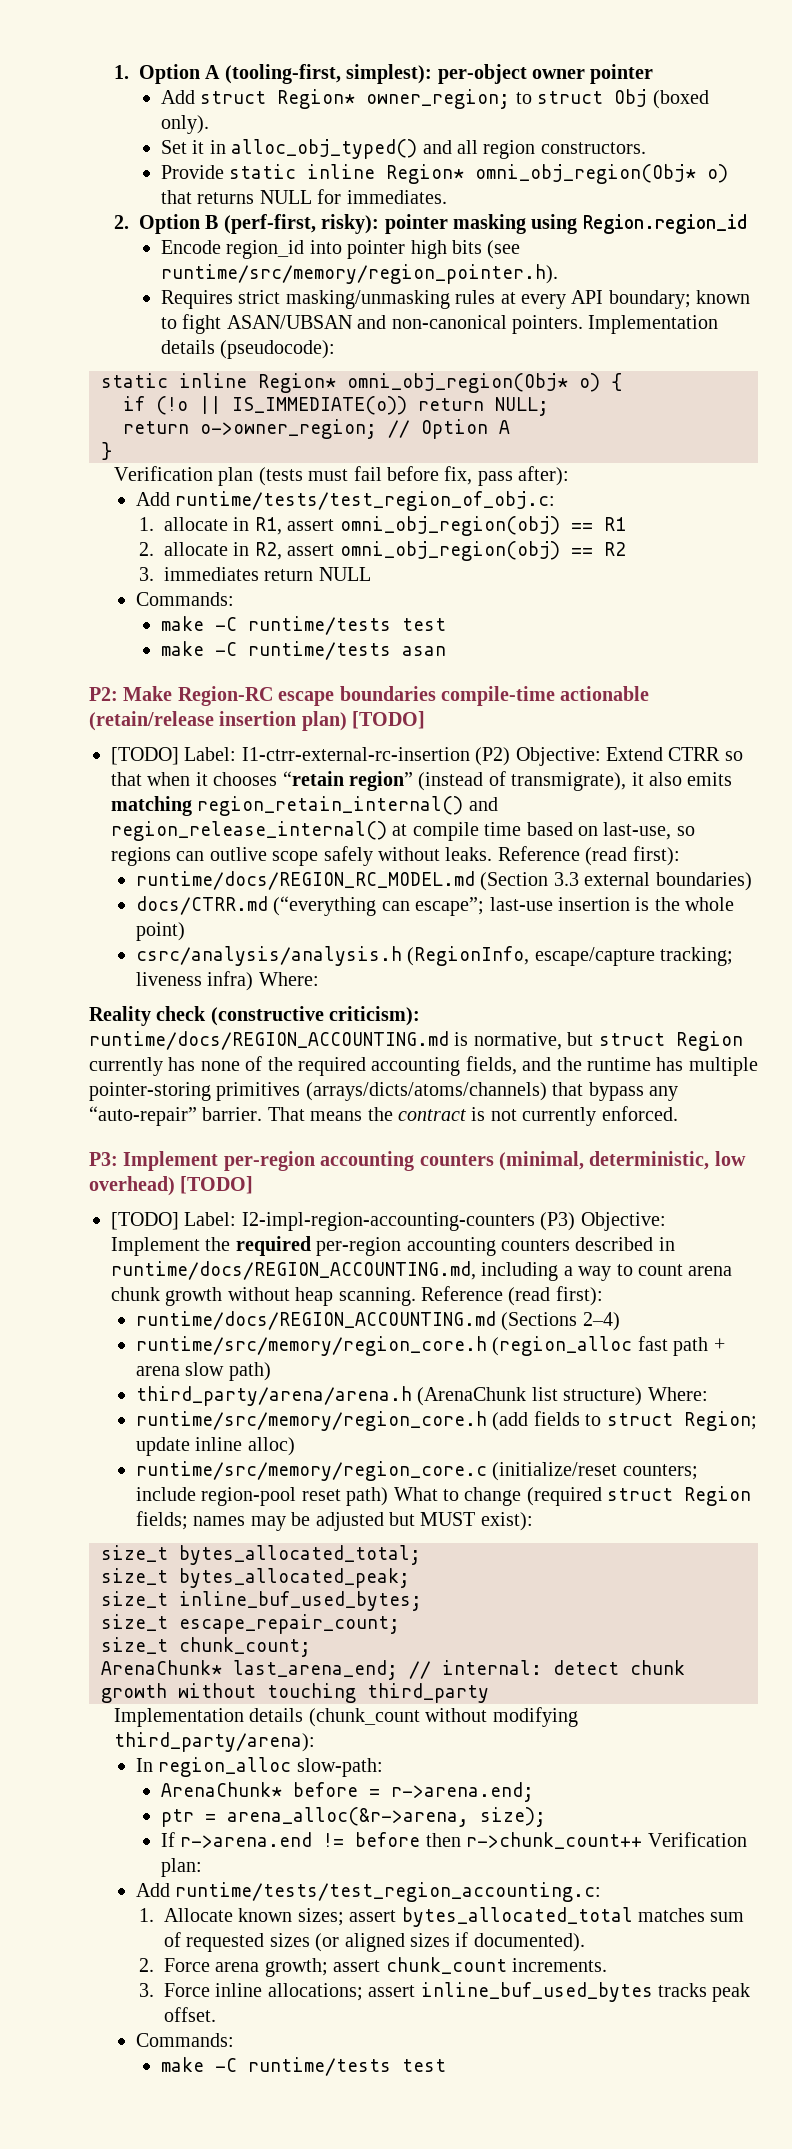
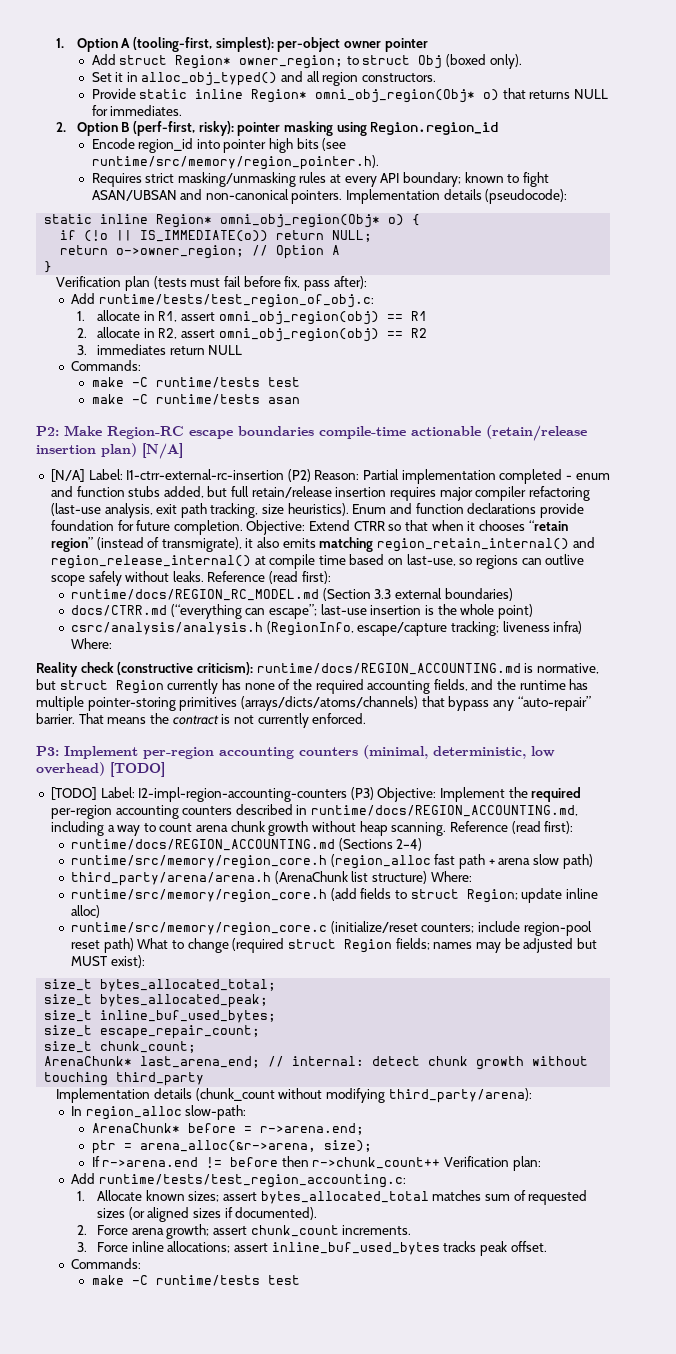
- P2: Make Region‑RC escape boundaries compile-time actionable (retain/release insertion plan) [TODO]
- [TODO] Label: I1-ctrr-external-rc-insertion (P2) Objective: Extend CTRR so that when it chooses “retain region” (instead of transmigrate), it also emits matching region_retain_internal() and region_release_internal() at compile time based on last-use, so regions can outlive scope safely without leaks.
+ P2: Make Region‑RC escape boundaries compile-time actionable (retain/release insertion plan) [N/A]
+ [N/A] Label: I1-ctrr-external-rc-insertion (P2) Reason: Partial implementation completed - enum and function stubs added, but full retain/release insertion requires major compiler refactoring (last-use analysis, exit path tracking, size heuristics). Enum and function declarations provide foundation for future completion. Objective: Extend CTRR so that when it chooses “retain region” (instead of transmigrate), it also emits matching region_retain_internal() and region_release_internal() at compile time based on last-use, so regions can outlive scope safely without leaks.

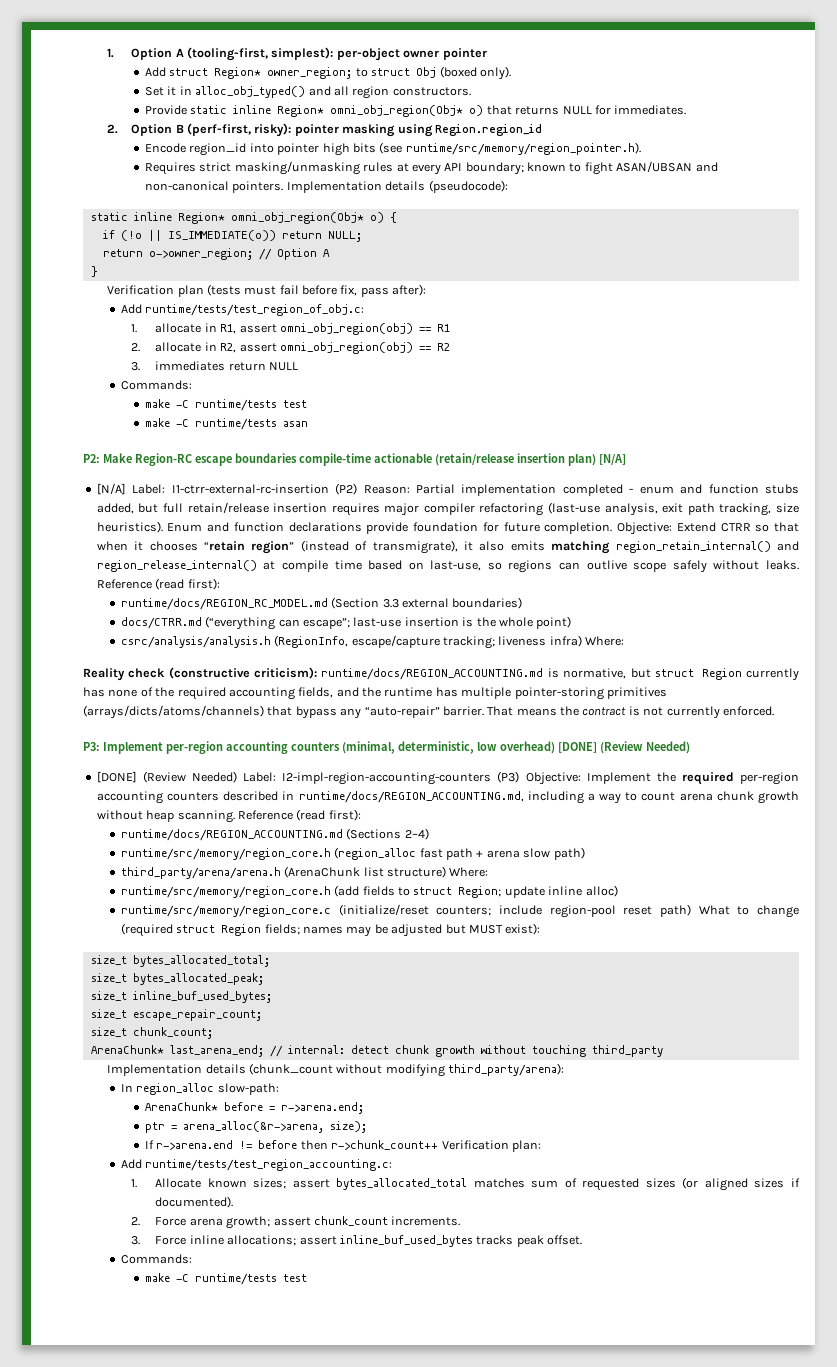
- P3: Implement per-region accounting counters (minimal, deterministic, low overhead) [TODO]
- [TODO] Label: I2-impl-region-accounting-counters (P3) Objective: Implement the required per-region accounting counters described in runtime/docs/REGION_ACCOUNTING.md, including a way to count arena chunk growth without heap scanning.
+ P3: Implement per-region accounting counters (minimal, deterministic, low overhead) [DONE] (Review Needed)
+ [DONE] (Review Needed) Label: I2-impl-region-accounting-counters (P3) Objective: Implement the required per-region accounting counters described in runtime/docs/REGION_ACCOUNTING.md, including a way to count arena chunk growth without heap scanning.

